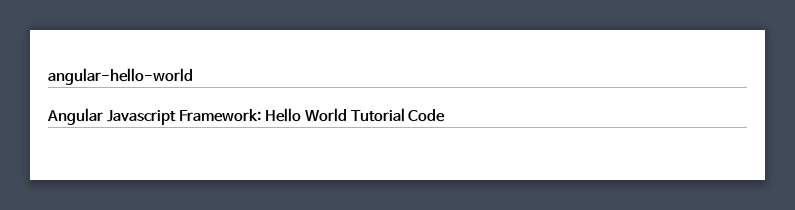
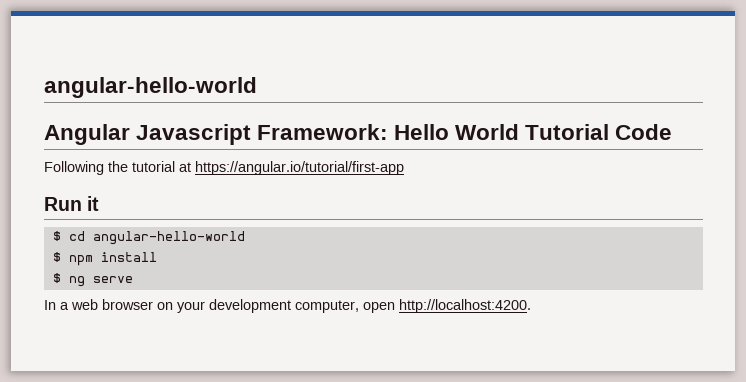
+ Following the tutorial at https://angular.io/tutorial/first-app
+ Run it
+ $ cd angular-hello-world
+ $ npm install
+ $ ng serve
+ In a web browser on your development computer, open http://localhost:4200.

